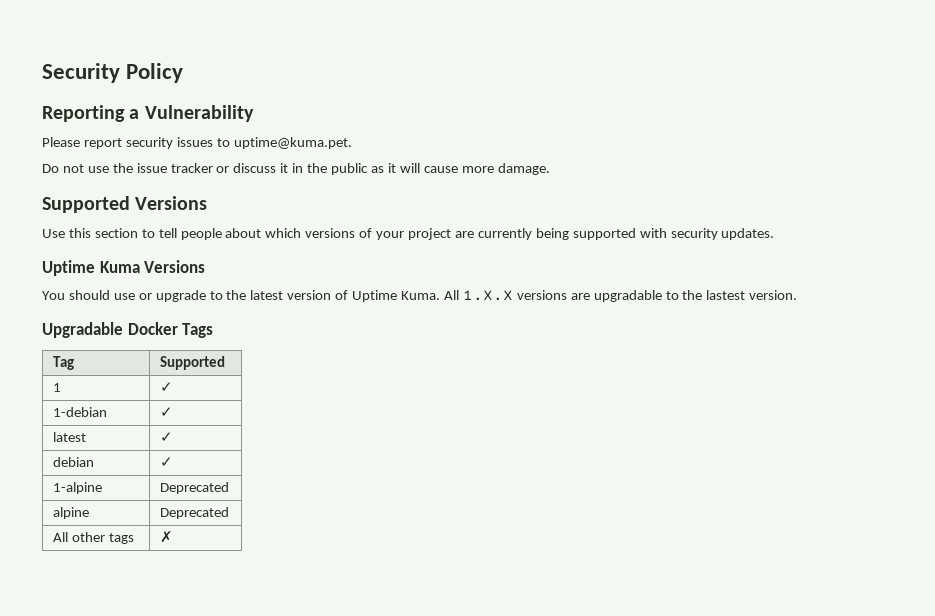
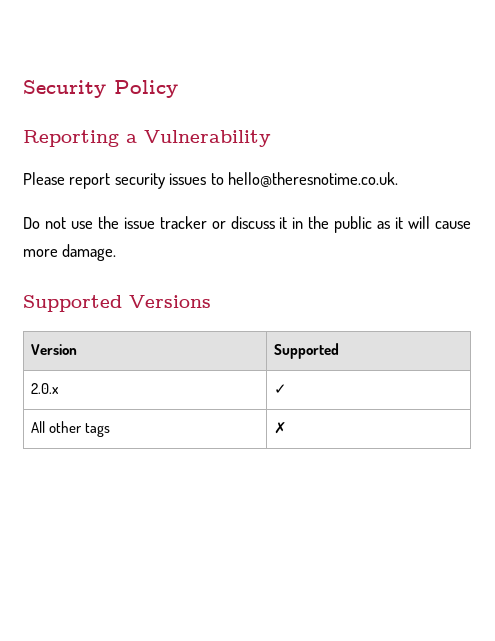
- Please report security issues to uptime@kuma.pet.
+ Please report security issues to hello@theresnotime.co.uk.
- Use this section to tell people about which versions of your project are currently being supported with security updates.
- Uptime Kuma Versions
- You should use or upgrade to the latest version of Uptime Kuma. All 1.X.X versions are upgradable to the lastest version.
- Upgradable Docker Tags
- Tag | Supported
+ Version | Supported
- 1 | ✓
- 1-debian | ✓
- latest | ✓
- debian | ✓
- 1-alpine | Deprecated
- alpine | Deprecated
+ 2.0.x | ✓

